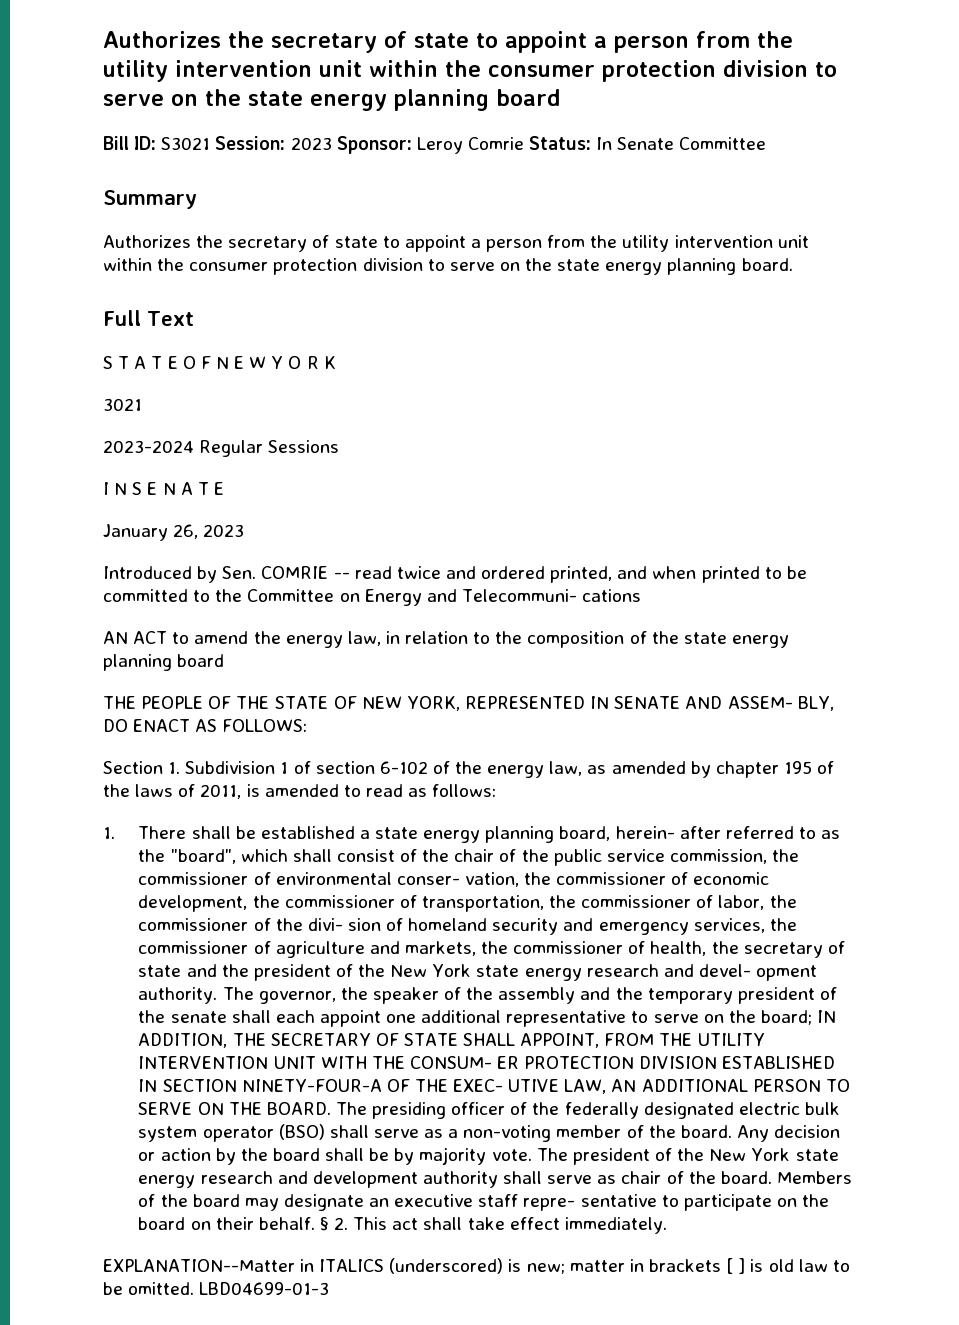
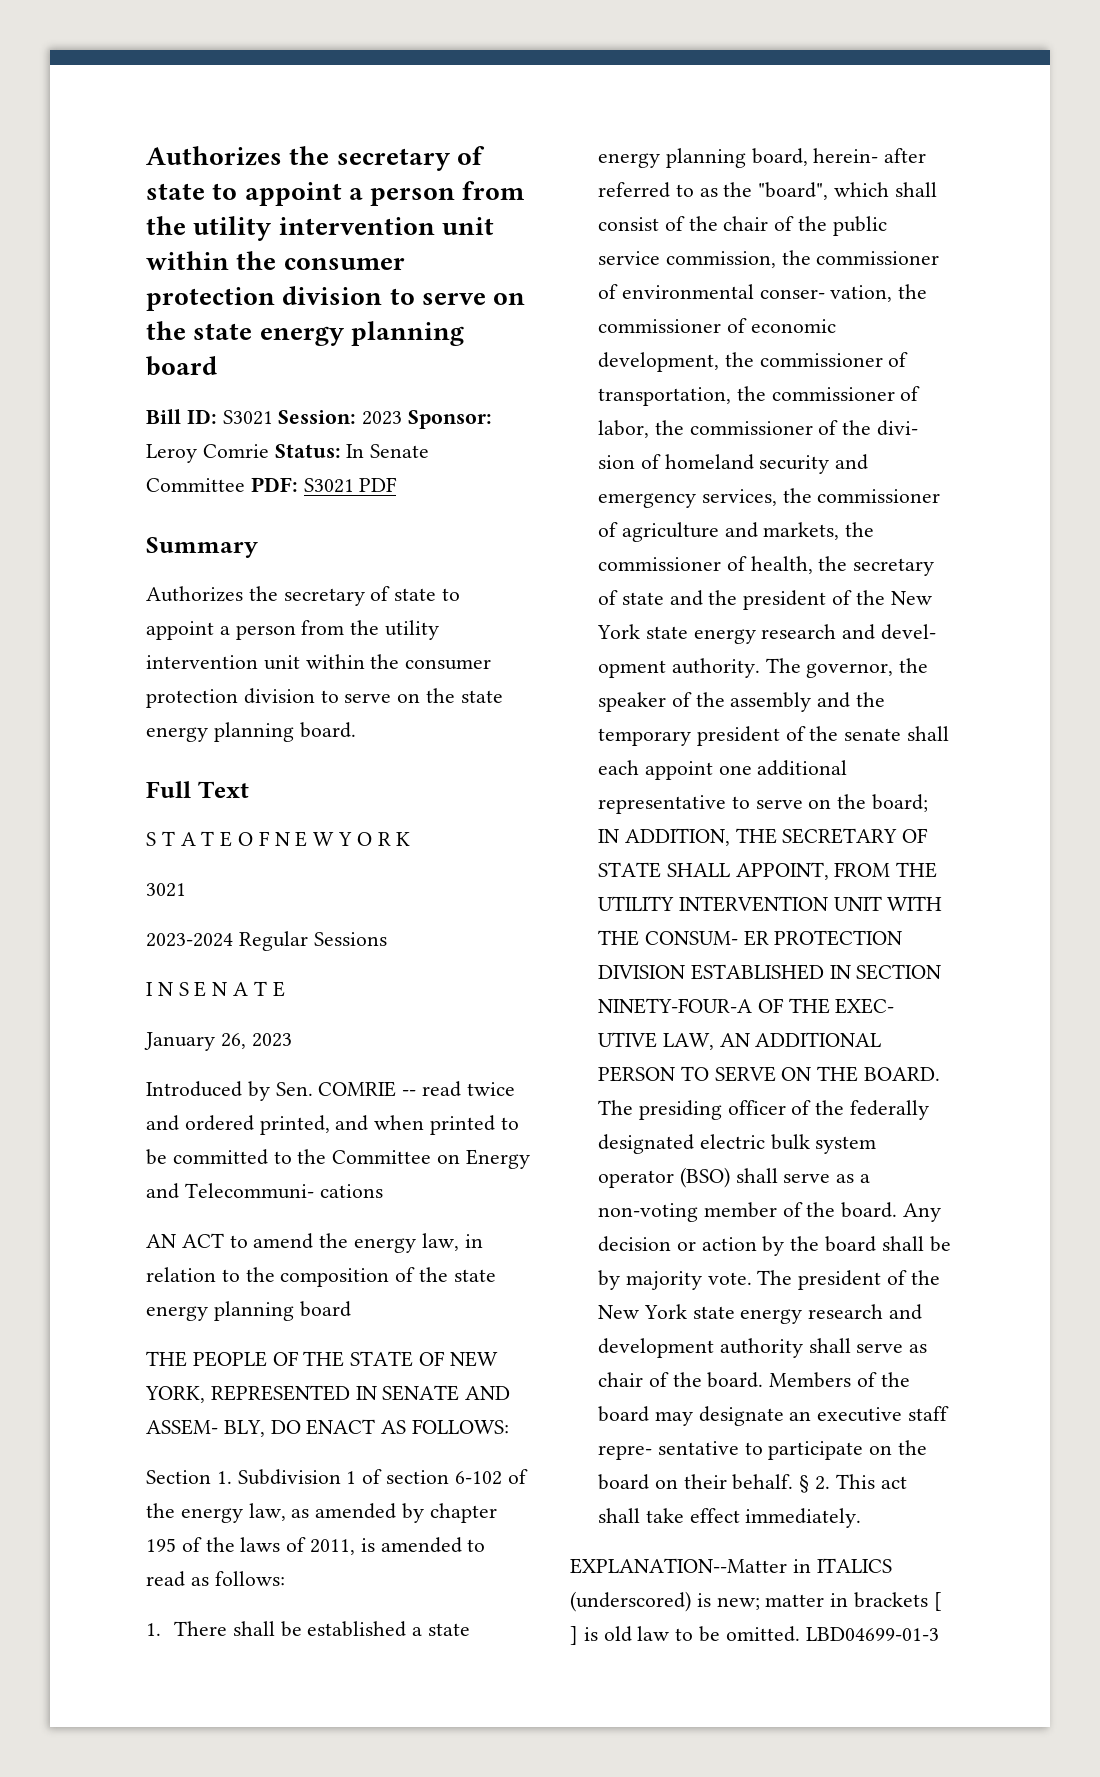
- Bill ID: S3021 Session: 2023 Sponsor: Leroy Comrie Status: In Senate Committee
+ Bill ID: S3021 Session: 2023 Sponsor: Leroy Comrie Status: In Senate Committee PDF: S3021 PDF

